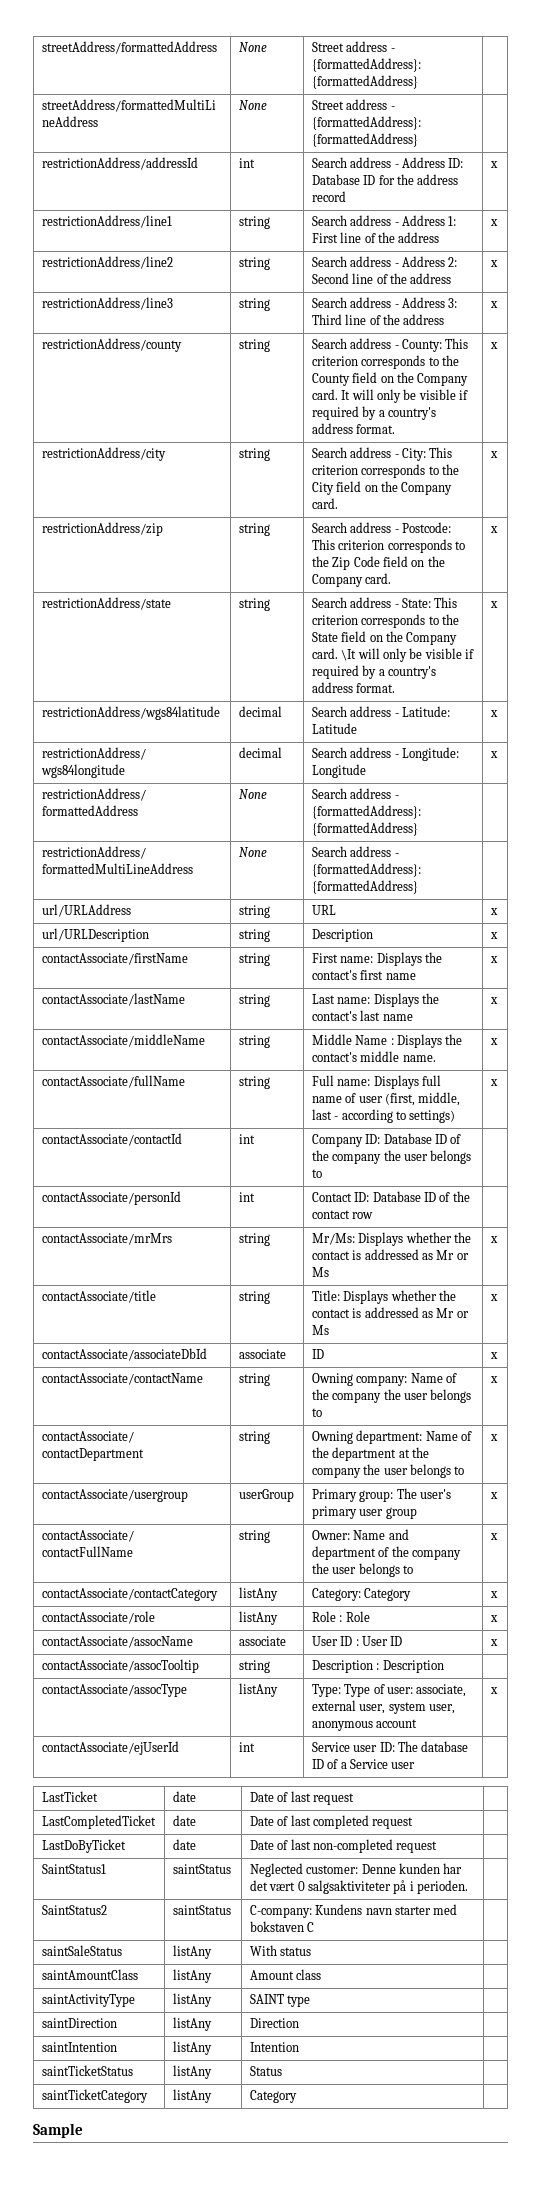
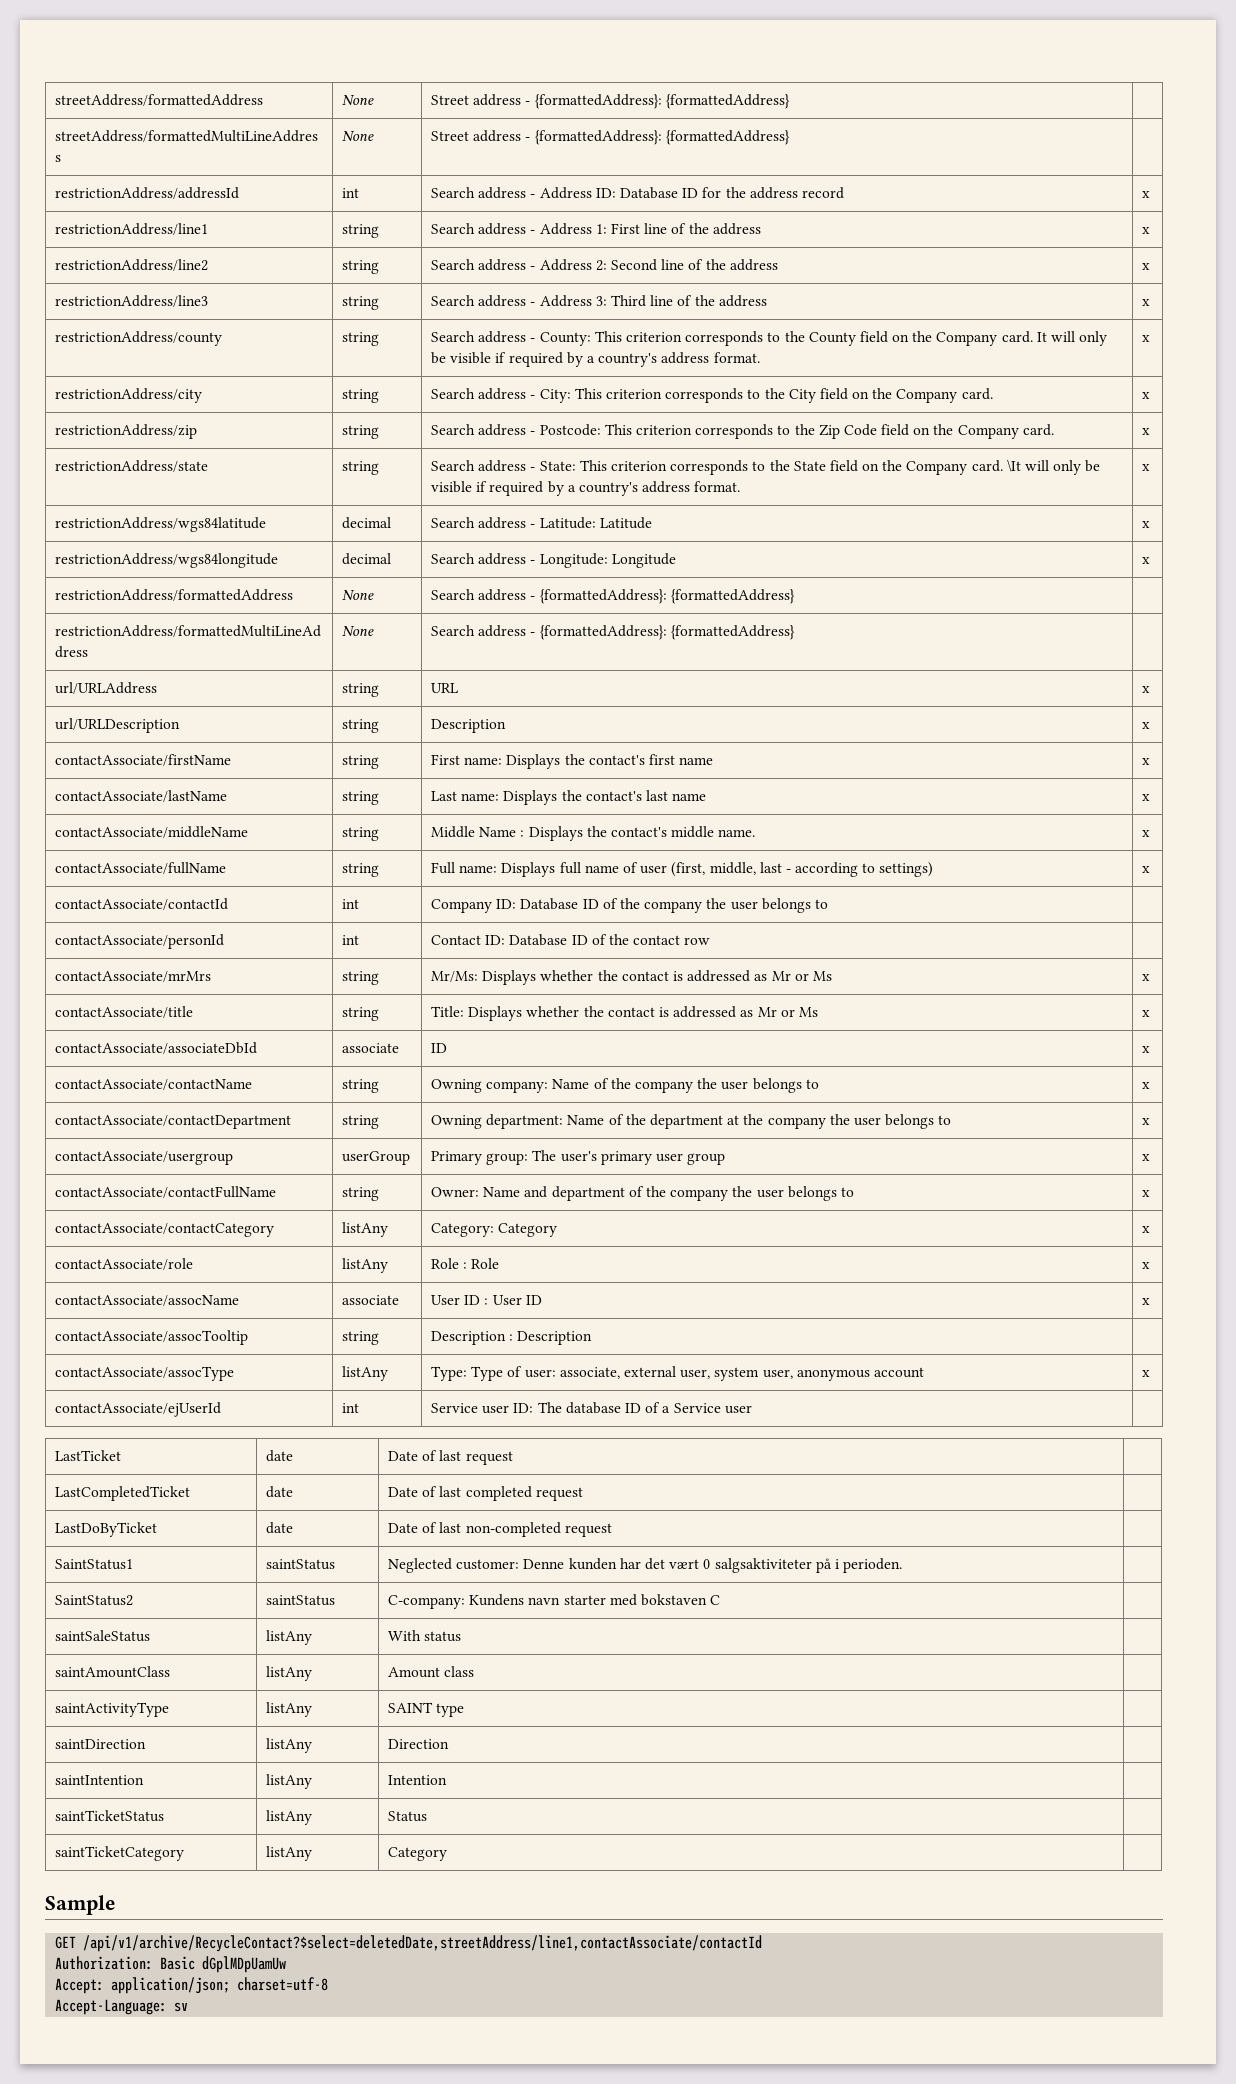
+ GET /api/v1/archive/RecycleContact?$select=deletedDate,streetAddress/line1,contactAssociate/contactId
+ Authorization: Basic dGplMDpUamUw
+ Accept: application/json; charset=utf-8
+ Accept-Language: sv

